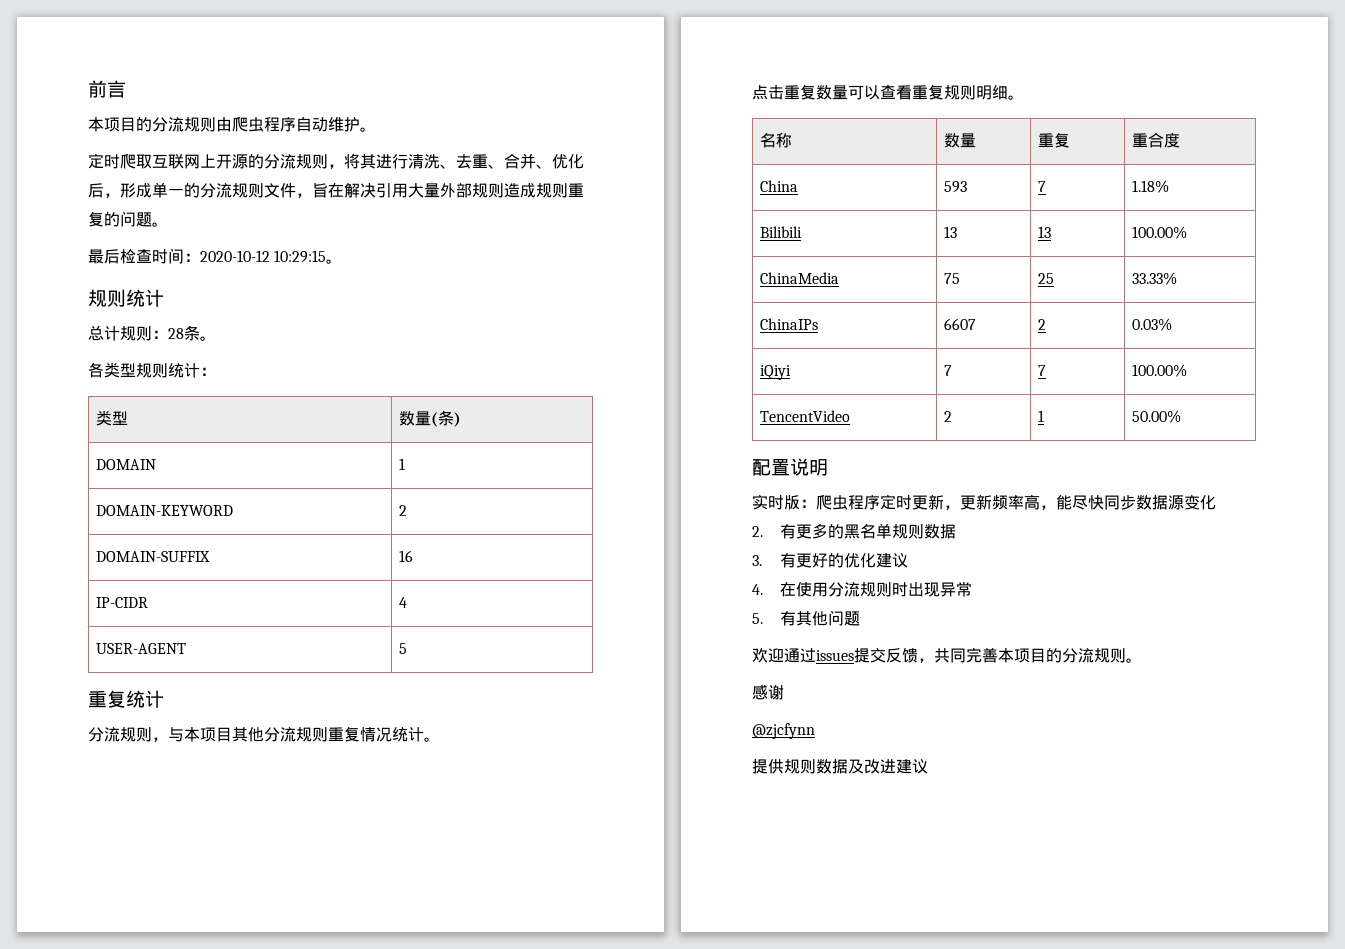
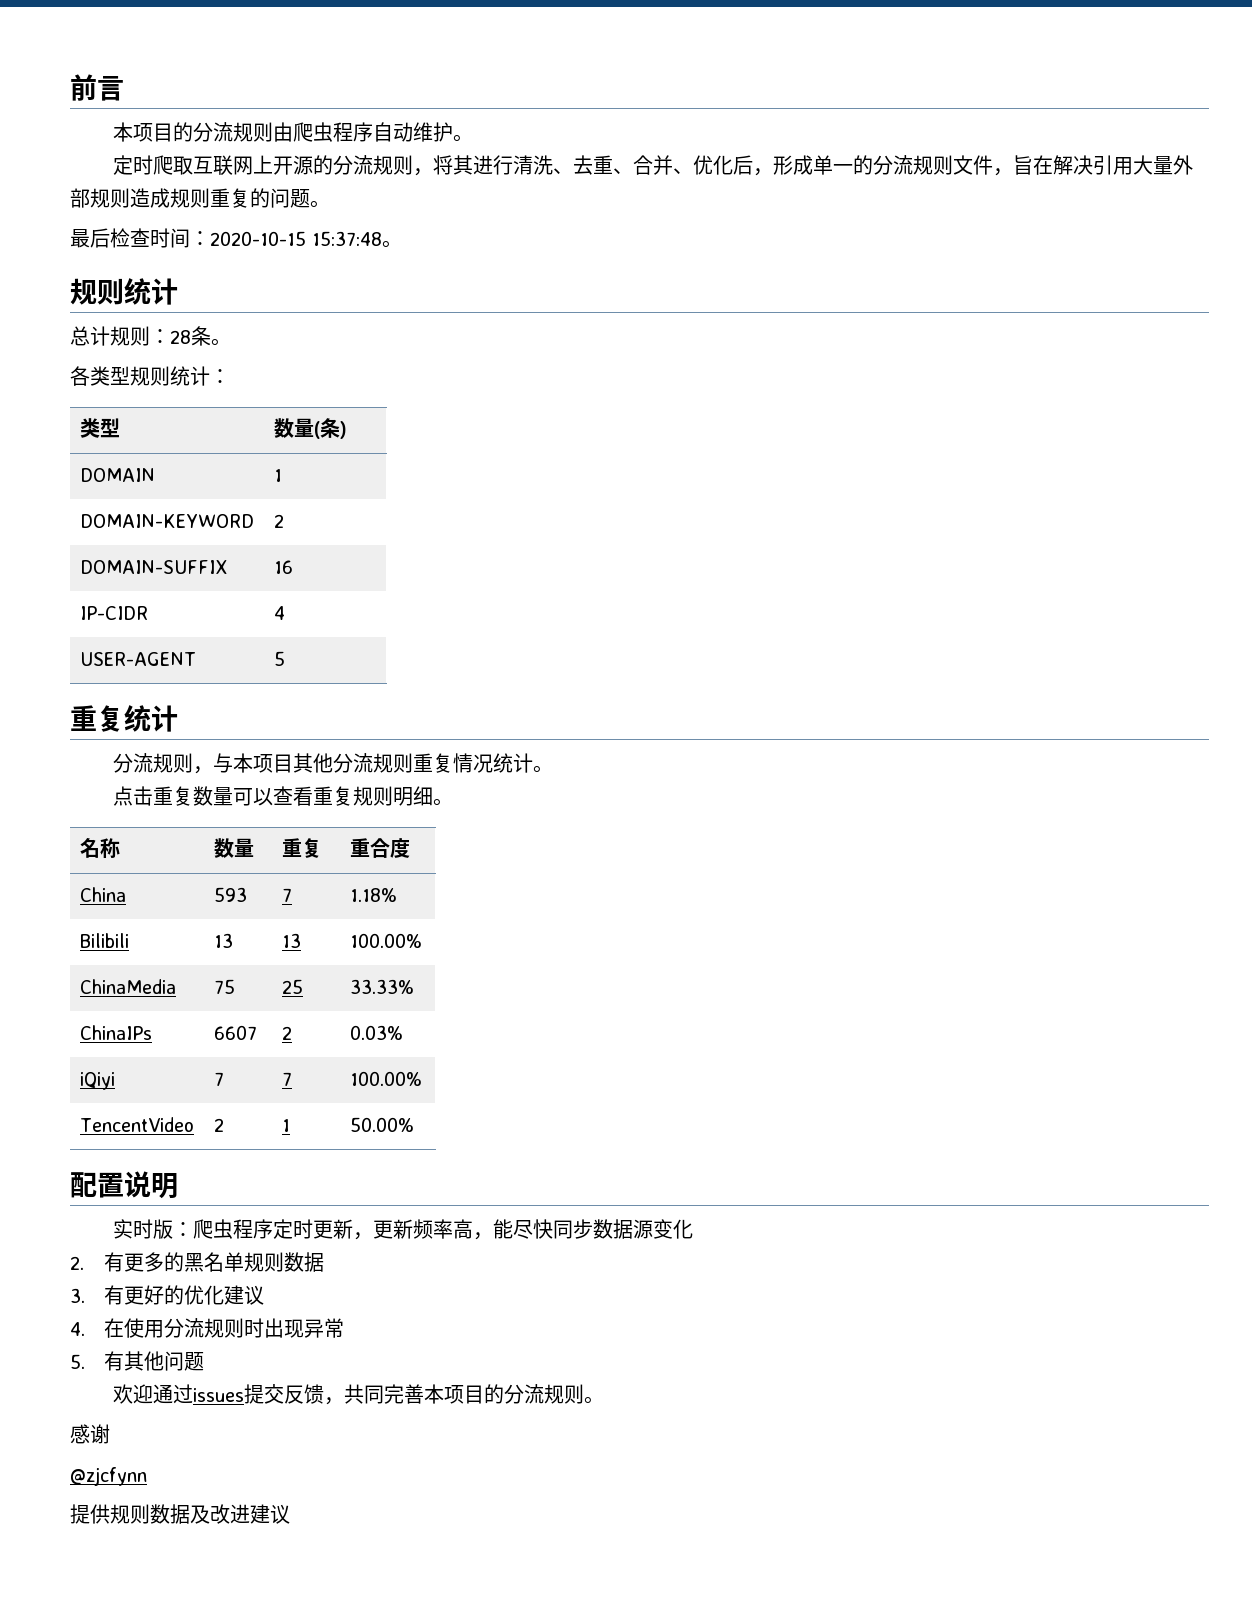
- 最后检查时间：2020-10-12 10:29:15。
+ 最后检查时间：2020-10-15 15:37:48。

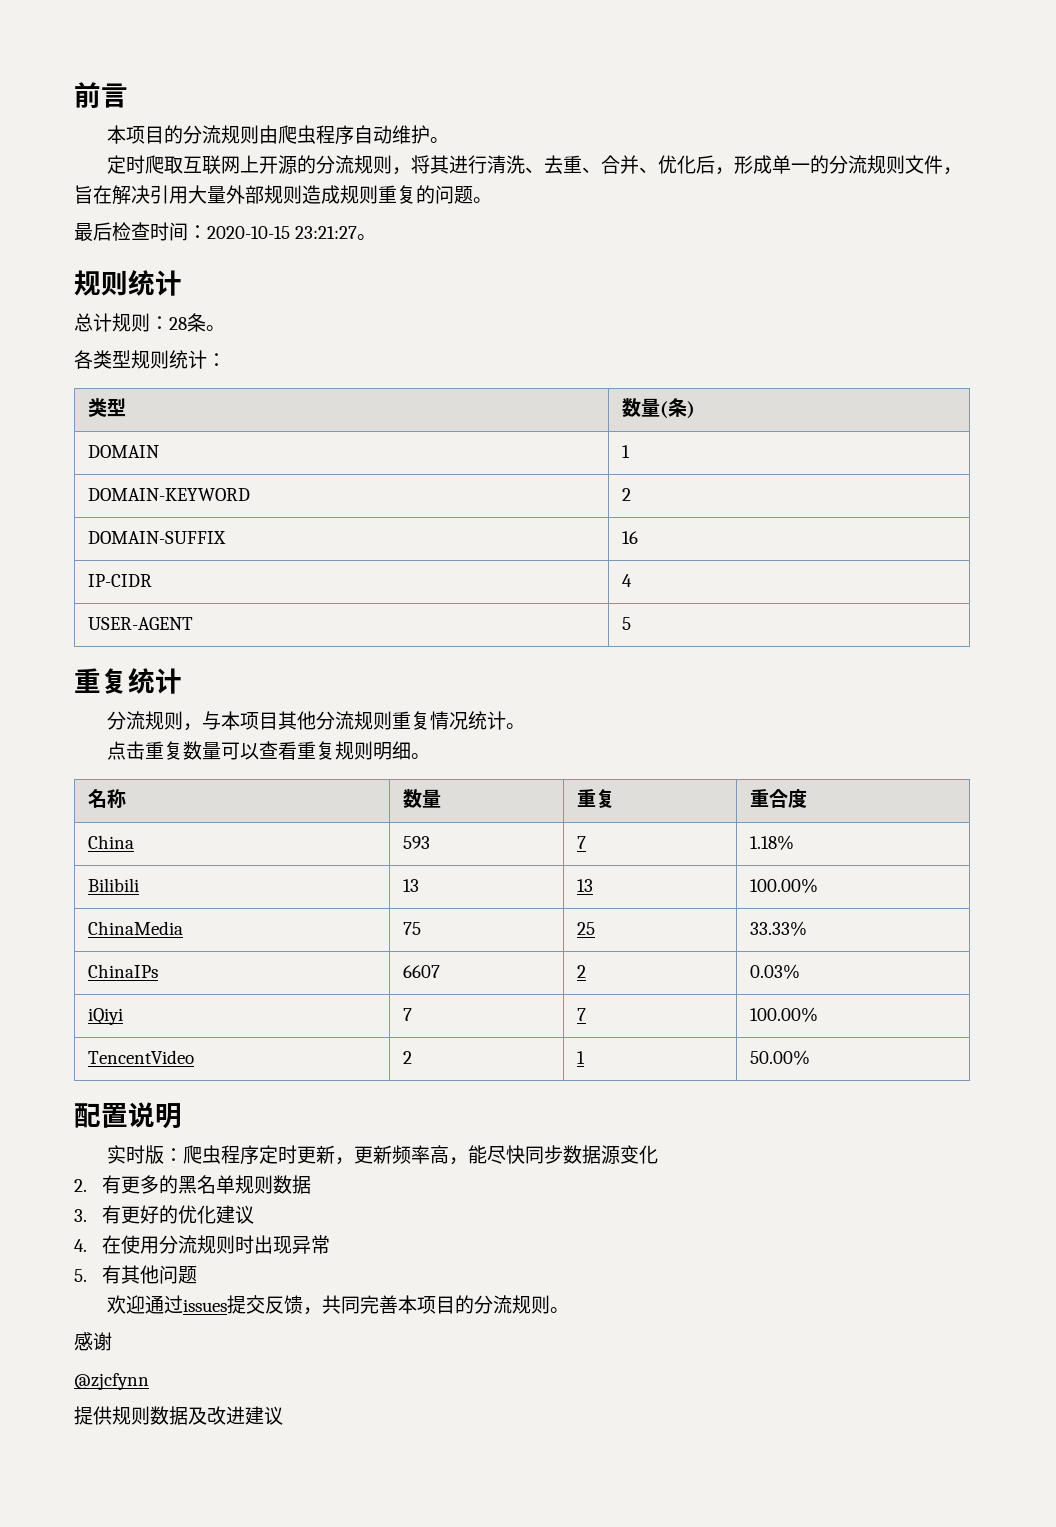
- 最后检查时间：2020-10-15 15:37:48。
+ 最后检查时间：2020-10-15 23:21:27。

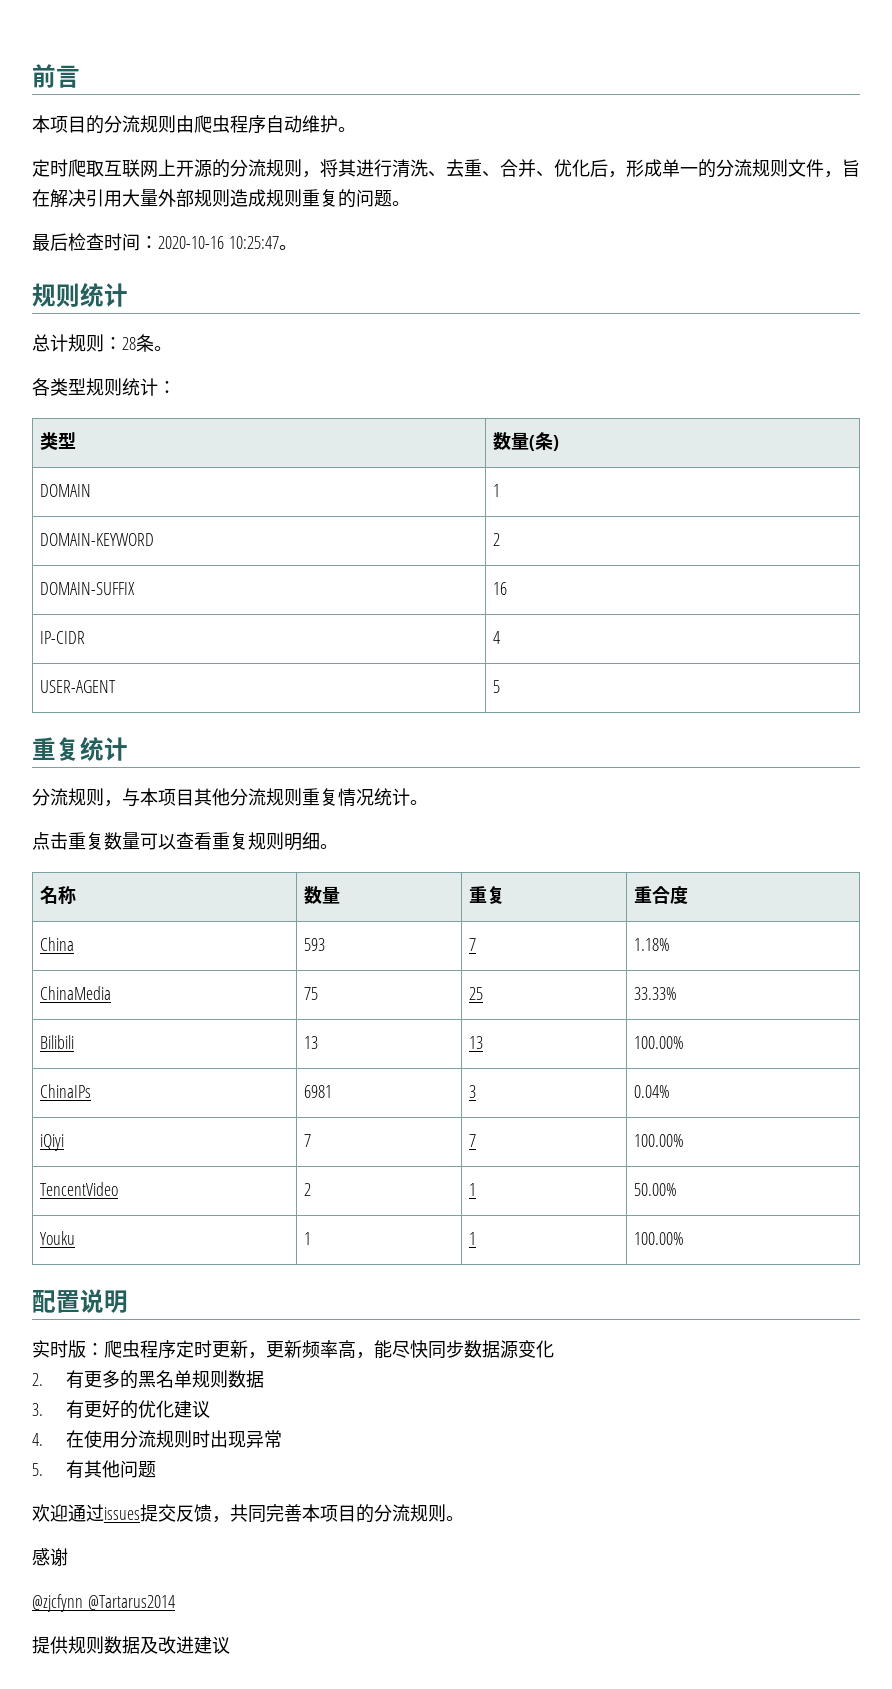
- 最后检查时间：2020-10-15 23:21:27。
+ 最后检查时间：2020-10-16 10:25:47。
+ ChinaMedia | 75 | 25 | 33.33%
- ChinaMedia | 75 | 25 | 33.33%
- ChinaIPs | 6607 | 2 | 0.03%
+ ChinaIPs | 6981 | 3 | 0.04%
+ Youku | 1 | 1 | 100.00%
- @zjcfynn
+ @zjcfynn @Tartarus2014

